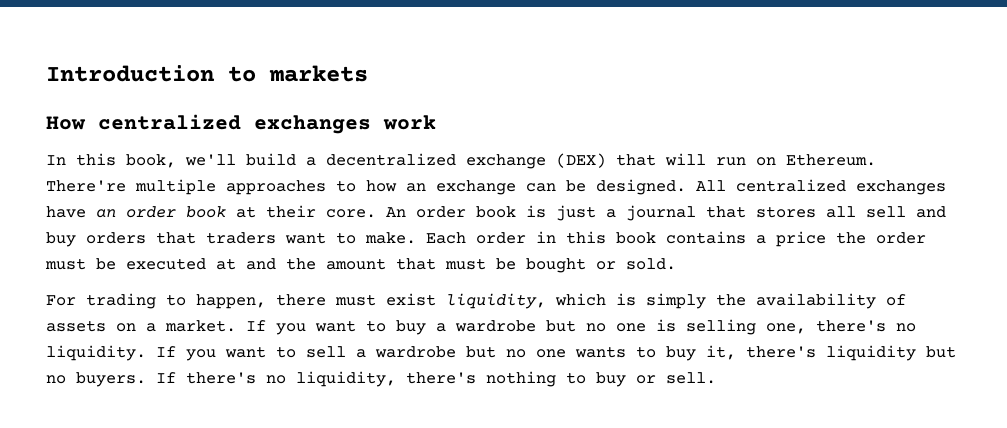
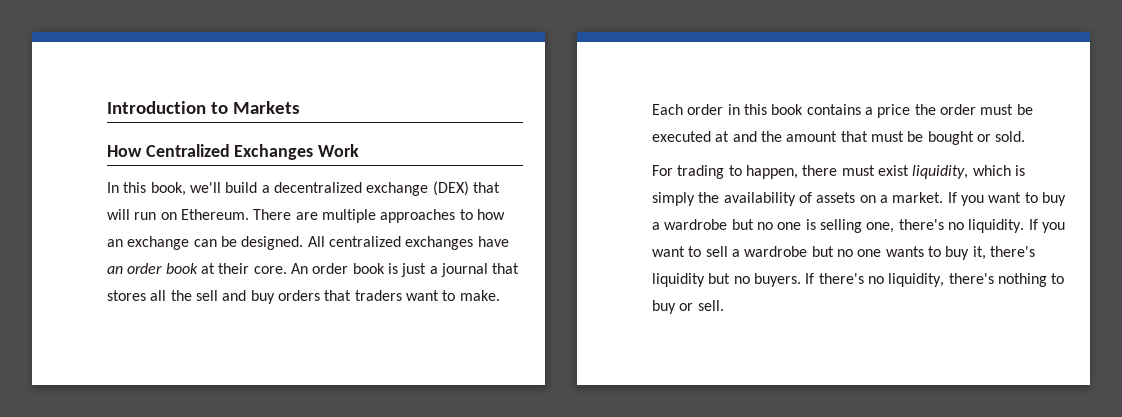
- Introduction to markets
+ Introduction to Markets
- How centralized exchanges work
+ How Centralized Exchanges Work
- There're multiple approaches to how an exchange can be designed.
+ There are multiple approaches to how an exchange can be designed.
- An order book is just a journal that stores all sell and buy orders that traders want to make.
+ An order book is just a journal that stores all the sell and buy orders that traders want to make.

